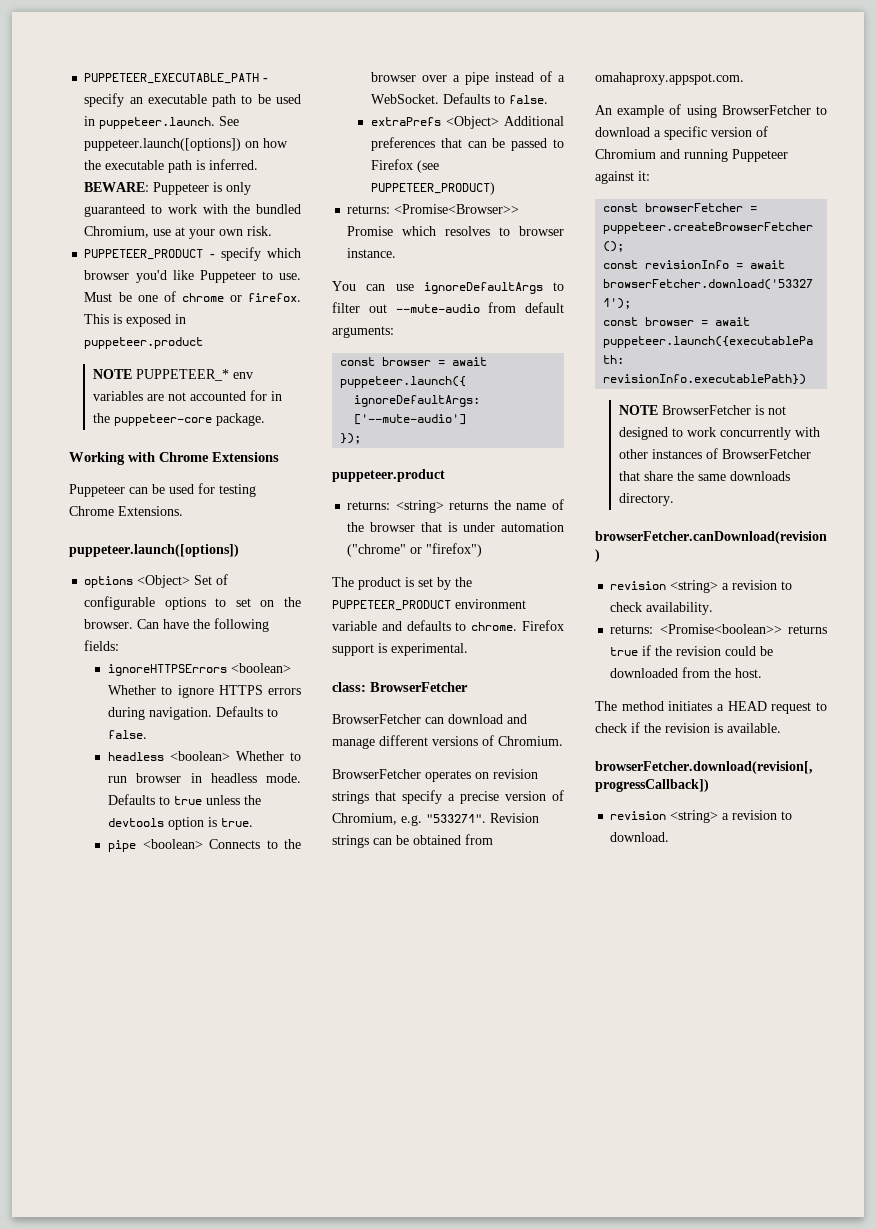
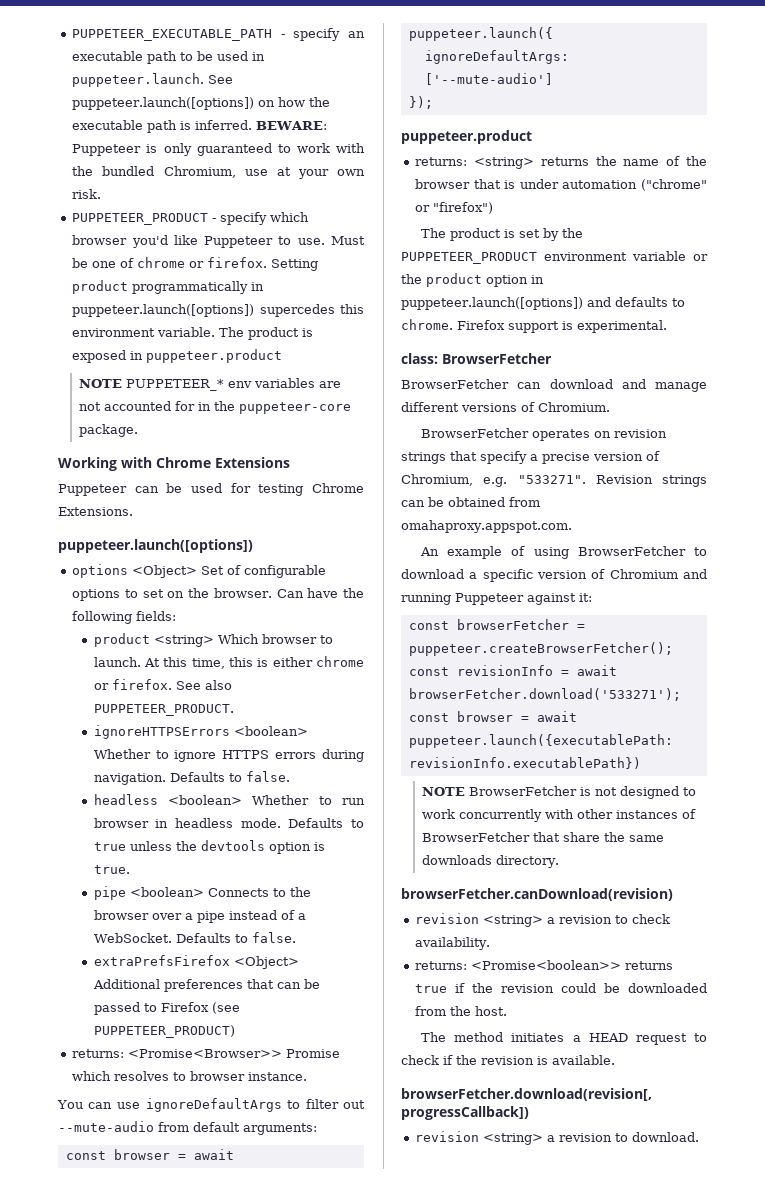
- This is exposed in puppeteer.product
+ Setting product programmatically in puppeteer.launch([options]) supercedes this environment variable. The product is exposed in puppeteer.product
+ product <string> Which browser to launch. At this time, this is either chrome or firefox. See also PUPPETEER_PRODUCT.
- extraPrefs <Object> Additional preferences that can be passed to Firefox (see PUPPETEER_PRODUCT)
+ extraPrefsFirefox <Object> Additional preferences that can be passed to Firefox (see PUPPETEER_PRODUCT)
- The product is set by the PUPPETEER_PRODUCT environment variable and defaults to chrome.
+ The product is set by the PUPPETEER_PRODUCT environment variable or the product option in puppeteer.launch([options]) and defaults to chrome.

